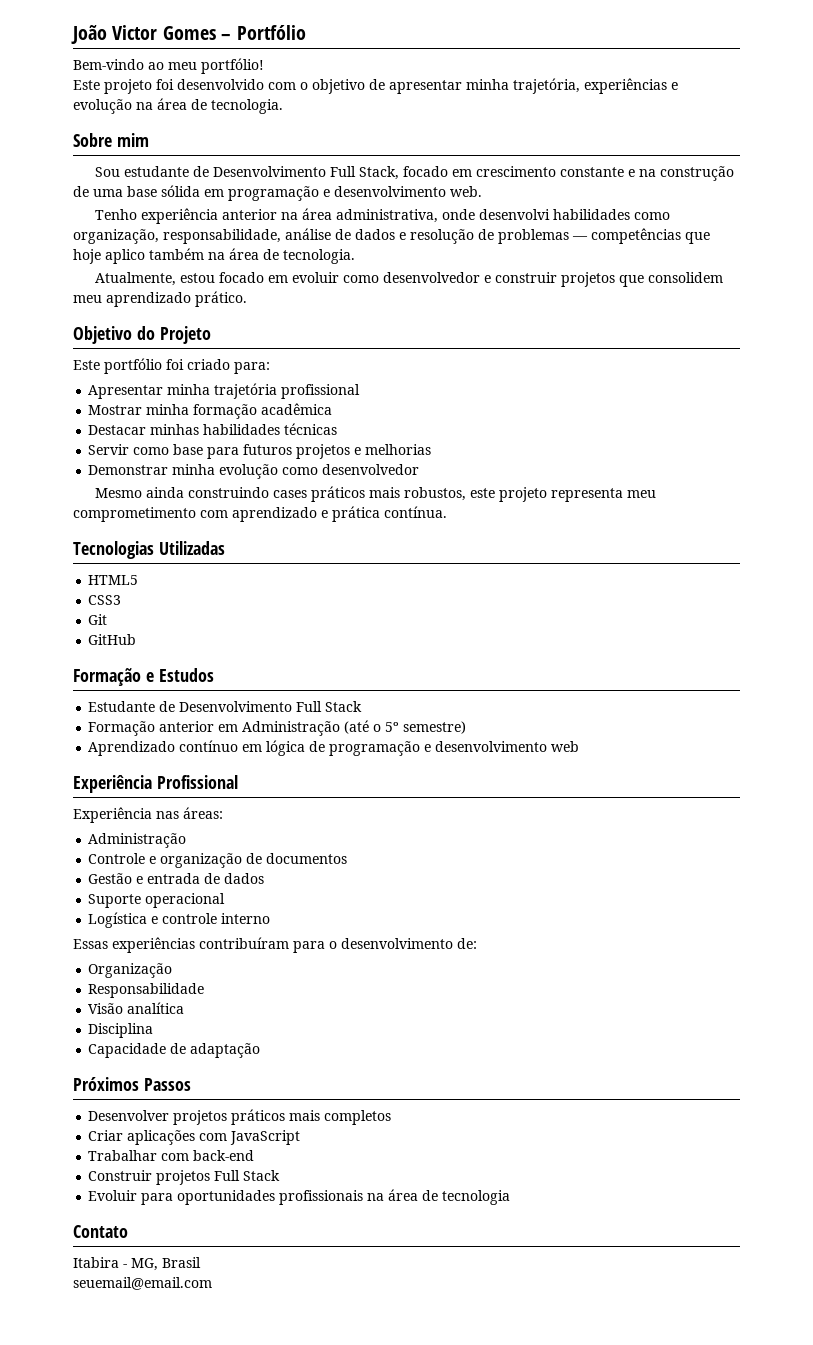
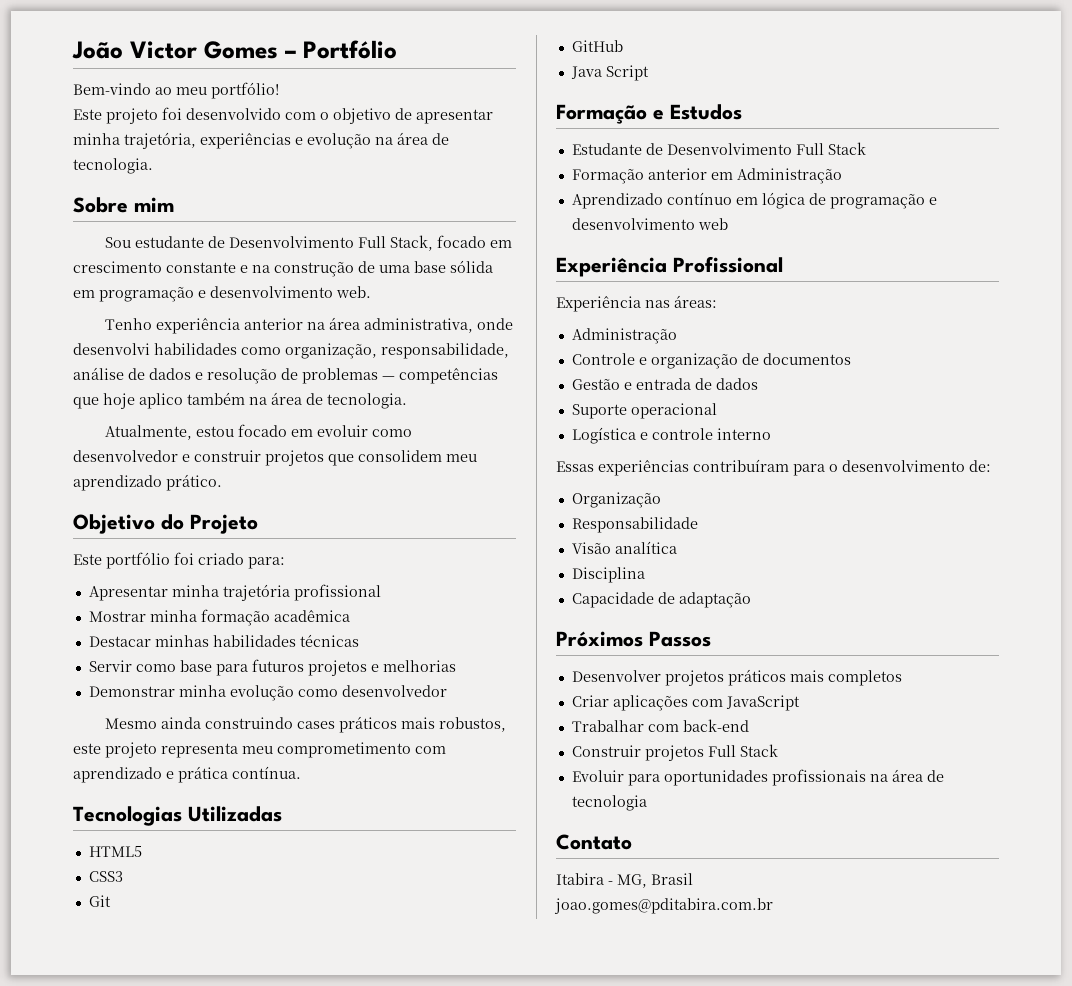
+ Java Script
- Formação anterior em Administração (até o 5º semestre)
+ Formação anterior em Administração
- seuemail@email.com
+ joao.gomes@pditabira.com.br

